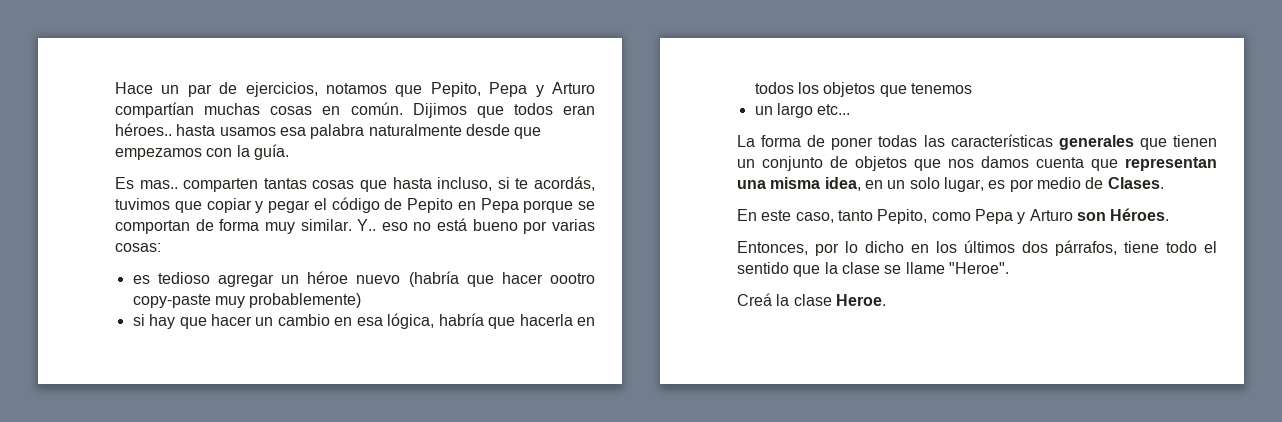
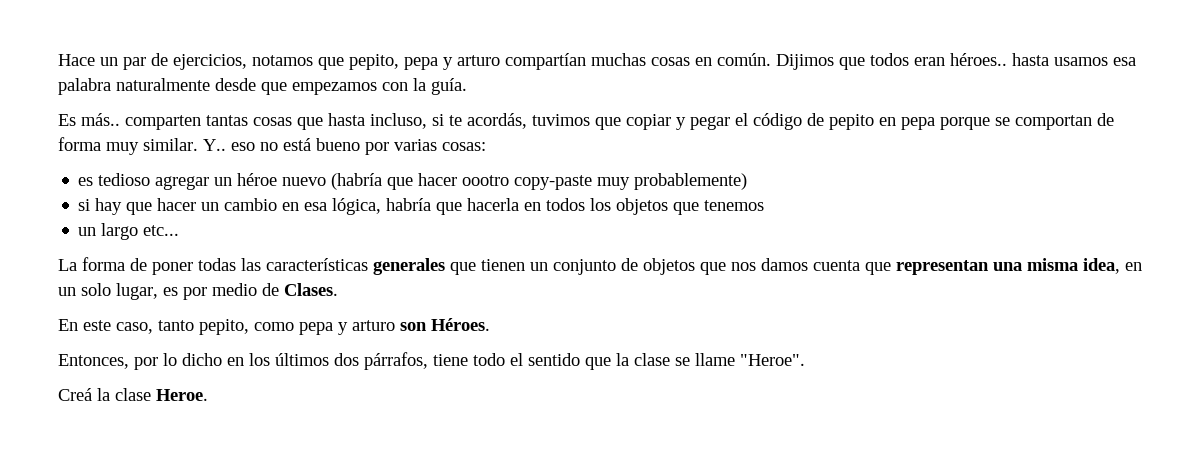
- Hace un par de ejercicios, notamos que Pepito, Pepa y Arturo compartían muchas cosas en común.
+ Hace un par de ejercicios, notamos que pepito, pepa y arturo compartían muchas cosas en común.
- Es mas.. comparten tantas cosas que hasta incluso, si te acordás, tuvimos que copiar y pegar el código de Pepito en Pepa porque se comportan de forma muy similar.
+ Es más.. comparten tantas cosas que hasta incluso, si te acordás, tuvimos que copiar y pegar el código de pepito en pepa porque se comportan de forma muy similar.
- En este caso, tanto Pepito, como Pepa y Arturo son Héroes.
+ En este caso, tanto pepito, como pepa y arturo son Héroes.

